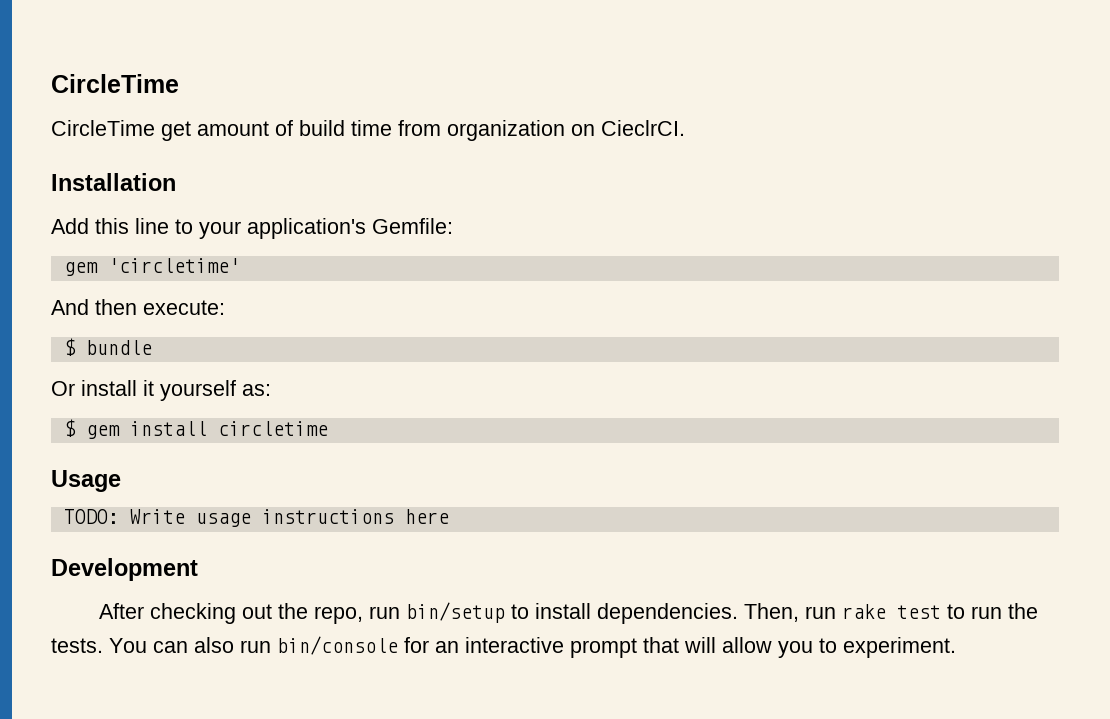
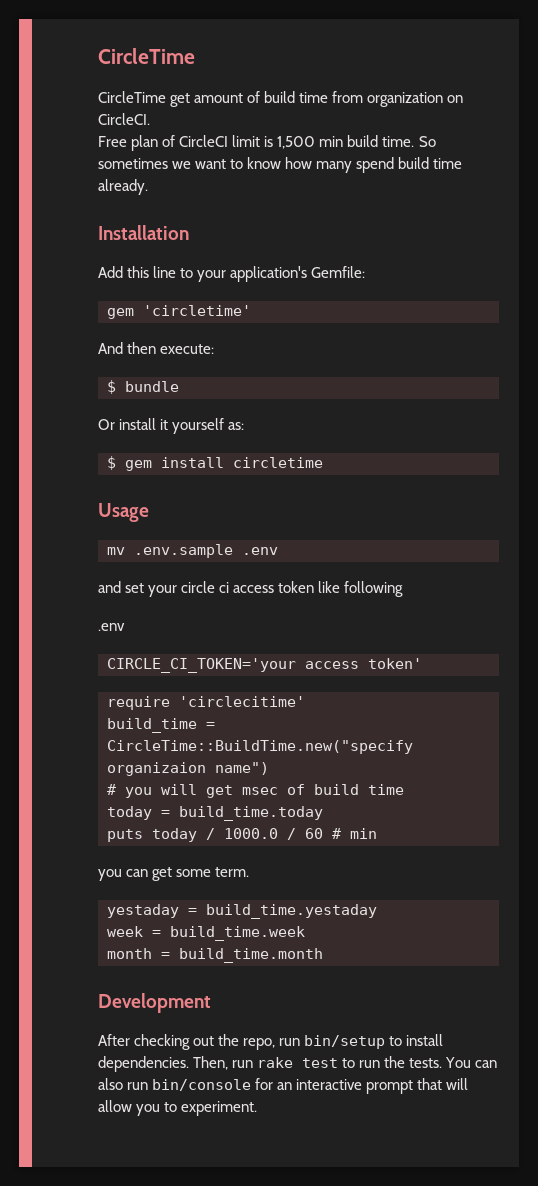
- CircleTime get amount of build time from organization on CieclrCI.
+ CircleTime get amount of build time from organization on CircleCI.
+ Free plan of CircleCI limit is 1,500 min build time. So sometimes we want to know how many spend build time already.
- TODO: Write usage instructions here
+ mv .env.sample .env
+ and set your circle ci access token like following
+ .env
+ CIRCLE_CI_TOKEN='your access token'
+ require 'circlecitime'
+ build_time = CircleTime::BuildTime.new("specify organizaion name")
+ # you will get msec of build time
+ today = build_time.today
+ puts today / 1000.0 / 60 # min
+ you can get some term.
+ yestaday = build_time.yestaday
+ week = build_time.week
+ month = build_time.month

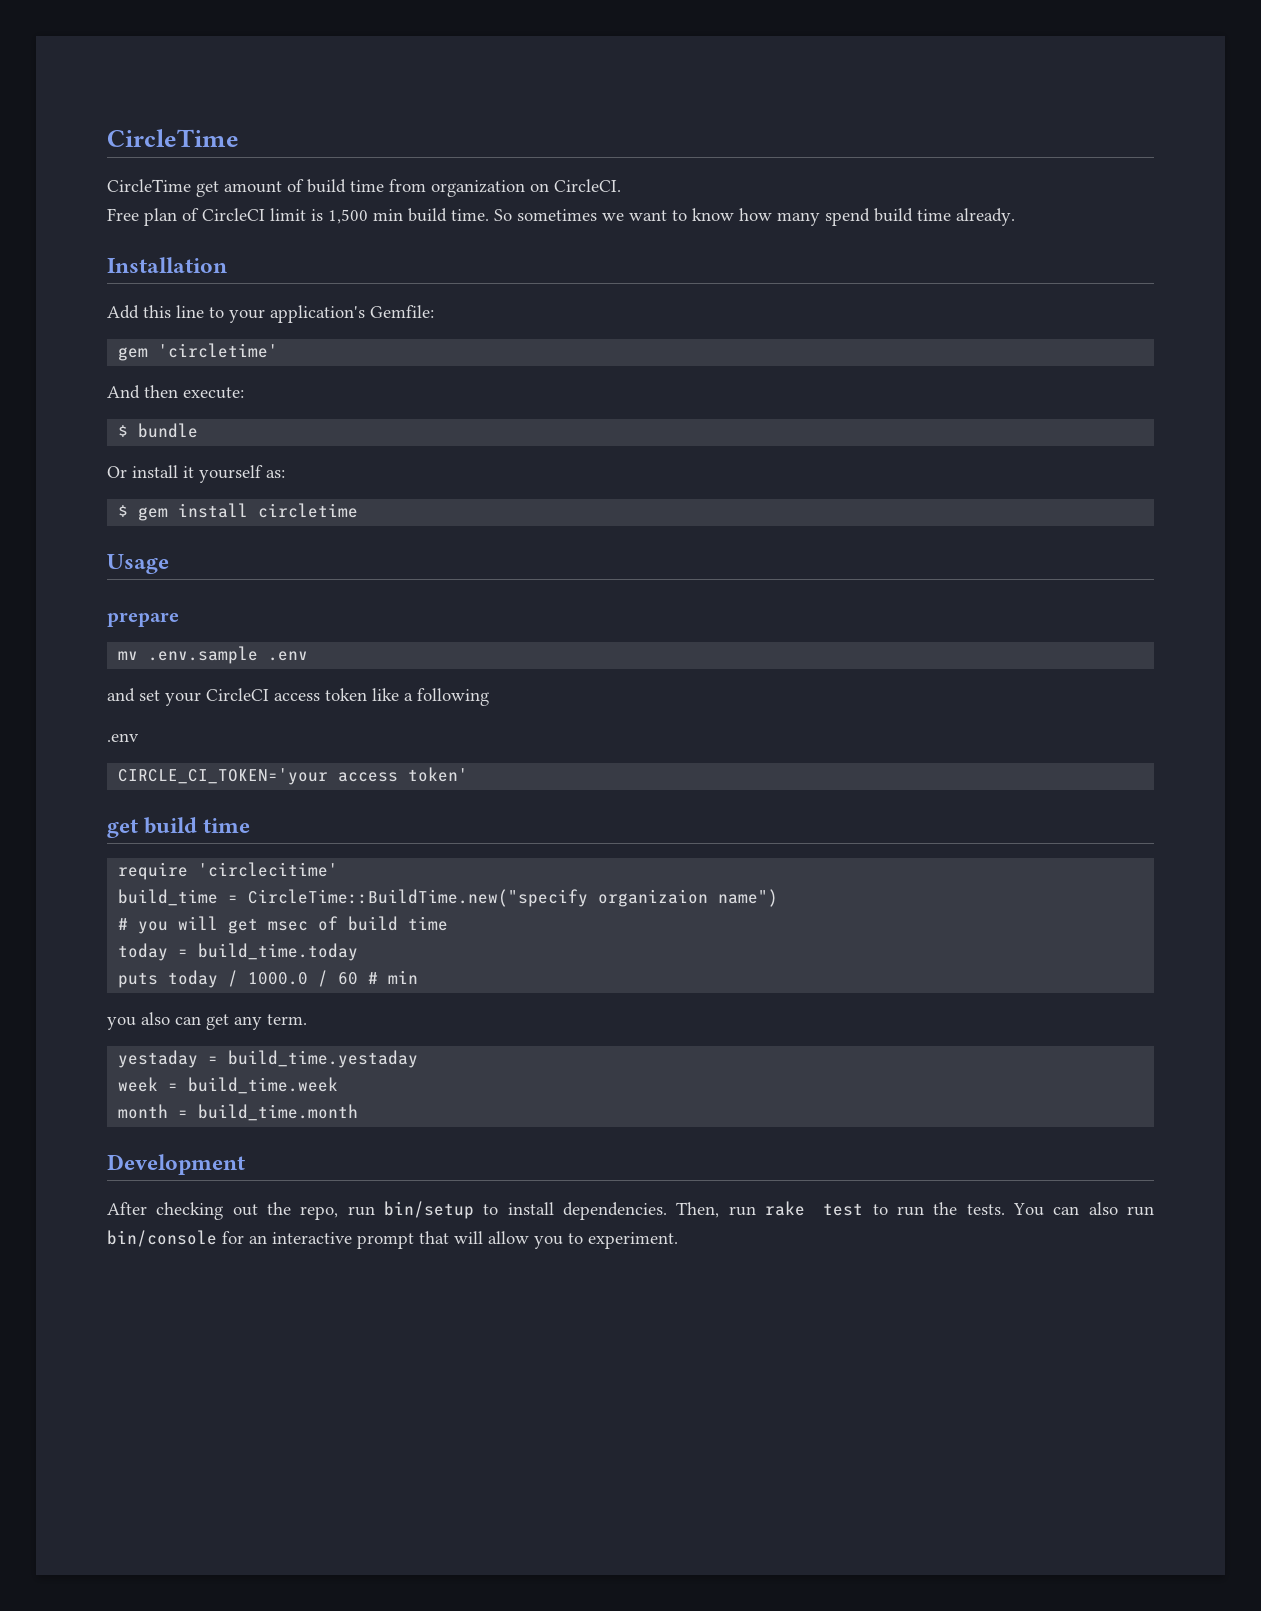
+ prepare
- and set your circle ci access token like following
+ and set your CircleCI access token like a following
+ get build time
- you can get some term.
+ you also can get any term.

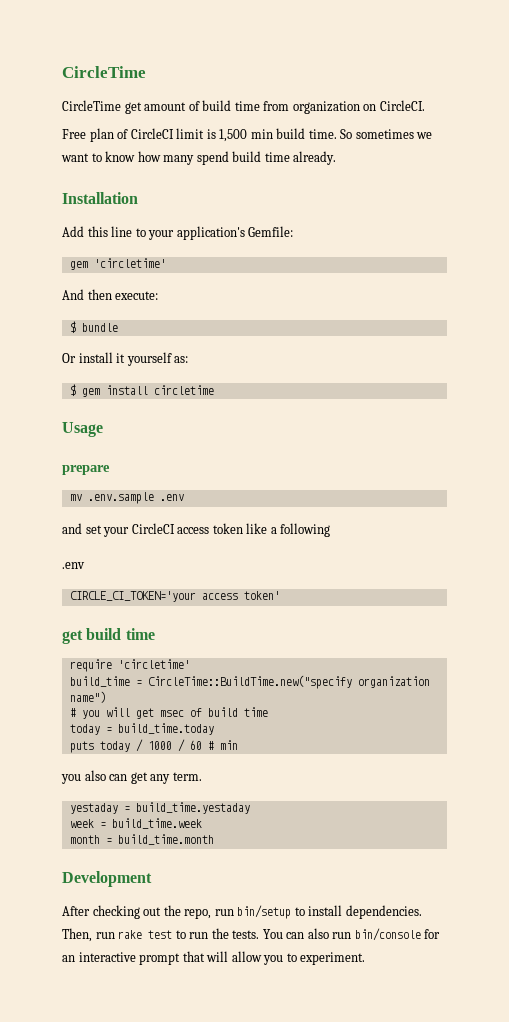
- require 'circlecitime'
+ require 'circletime'
- build_time = CircleTime::BuildTime.new("specify organizaion name")
+ build_time = CircleTime::BuildTime.new("specify organization name")
- puts today / 1000.0 / 60 # min
+ puts today / 1000 / 60 # min

